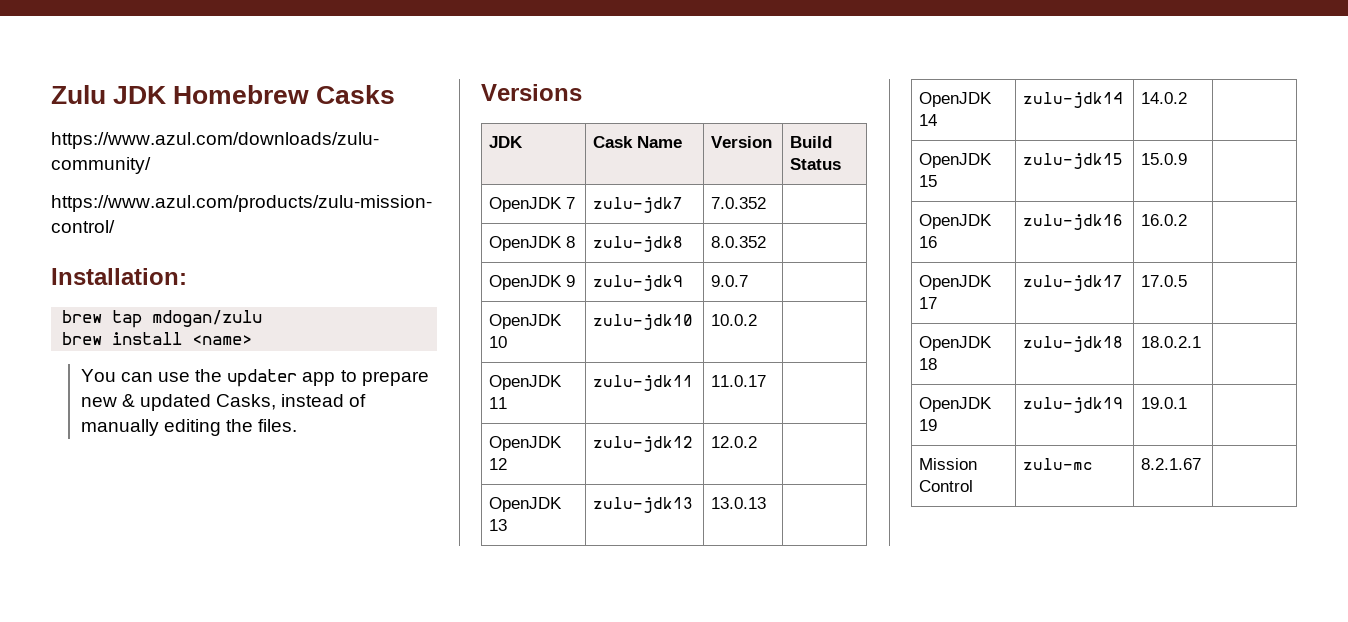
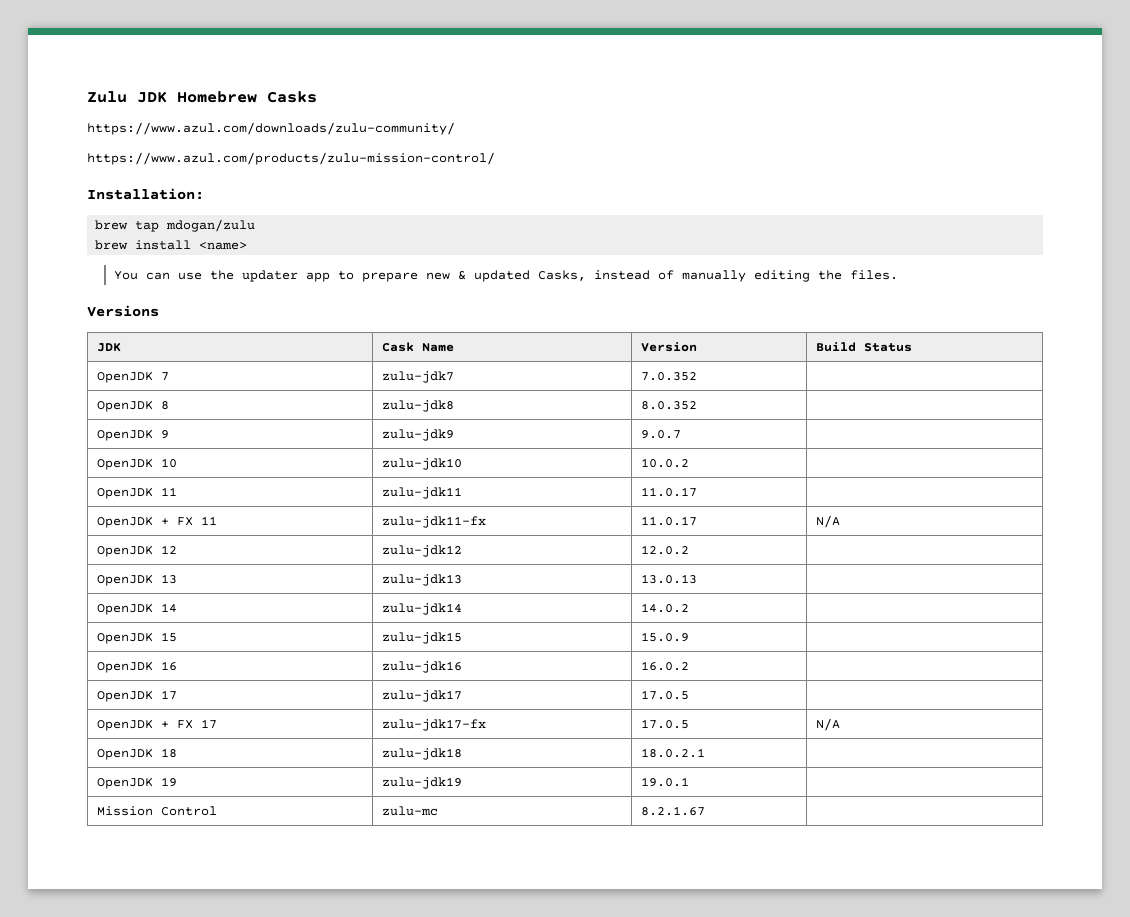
+ OpenJDK + FX 11 | zulu-jdk11-fx | 11.0.17 | N/A
+ OpenJDK + FX 17 | zulu-jdk17-fx | 17.0.5 | N/A

